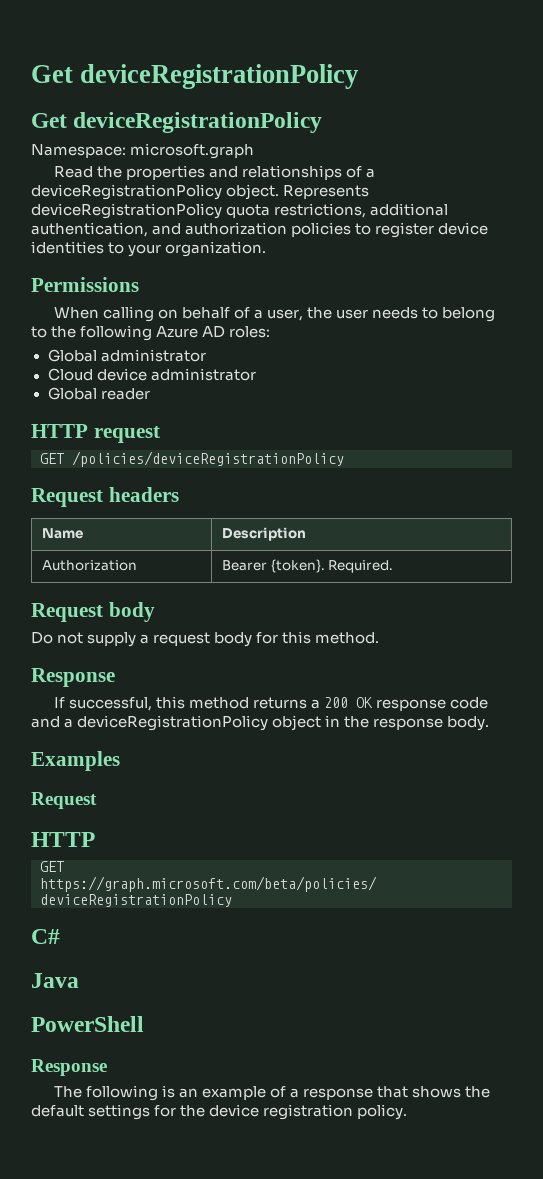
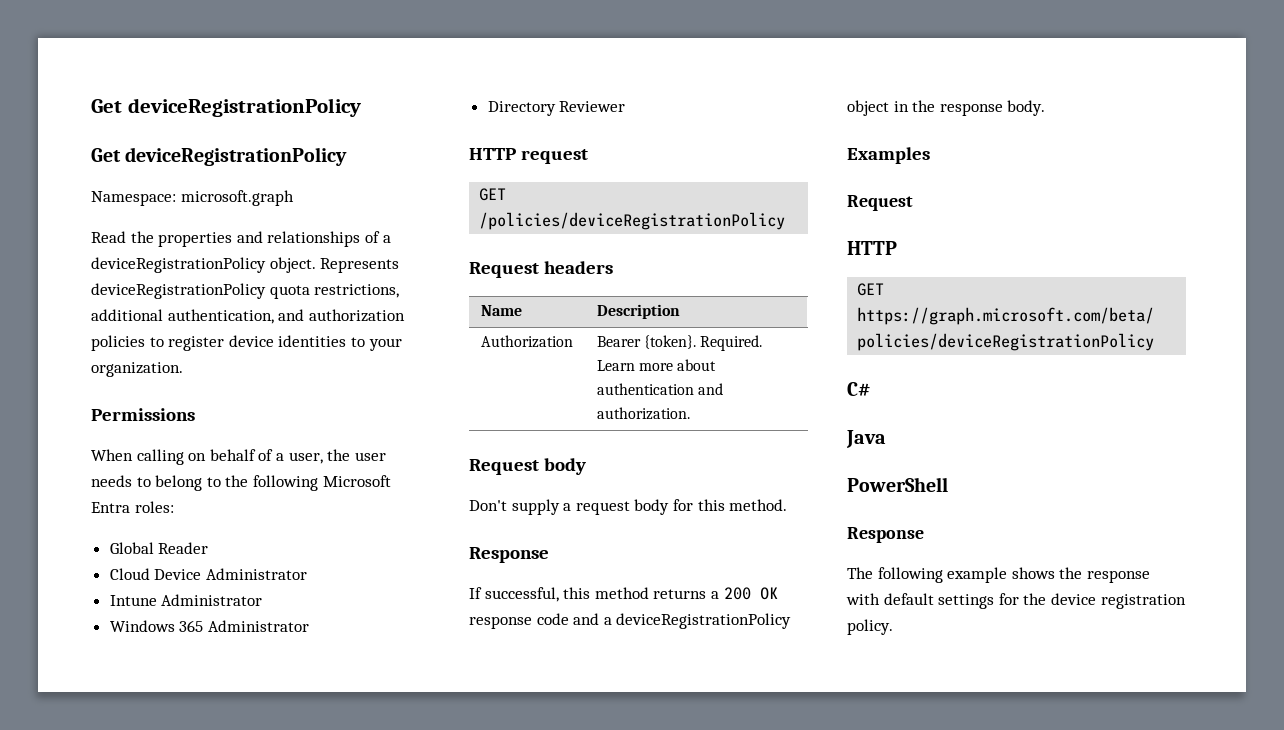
- When calling on behalf of a user, the user needs to belong to the following Azure AD roles:
+ When calling on behalf of a user, the user needs to belong to the following Microsoft Entra roles:
- Global administrator
+ Global Reader
- Cloud device administrator
- Global reader
+ Cloud Device Administrator
+ Intune Administrator
+ Windows 365 Administrator
+ Directory Reviewer
- Authorization | Bearer {token}. Required.
+ Authorization | Bearer {token}. Required. Learn more about authentication and authorization.
- Do not supply a request body for this method.
+ Don't supply a request body for this method.
- The following is an example of a response that shows the default settings for the device registration policy.
+ The following example shows the response with default settings for the device registration policy.

